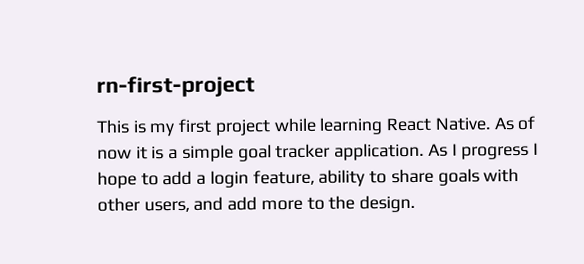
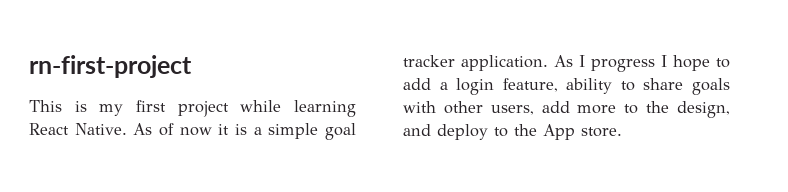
- As I progress I hope to add a login feature, ability to share goals with other users, and add more to the design.
+ As I progress I hope to add a login feature, ability to share goals with other users, add more to the design, and deploy to the App store.

